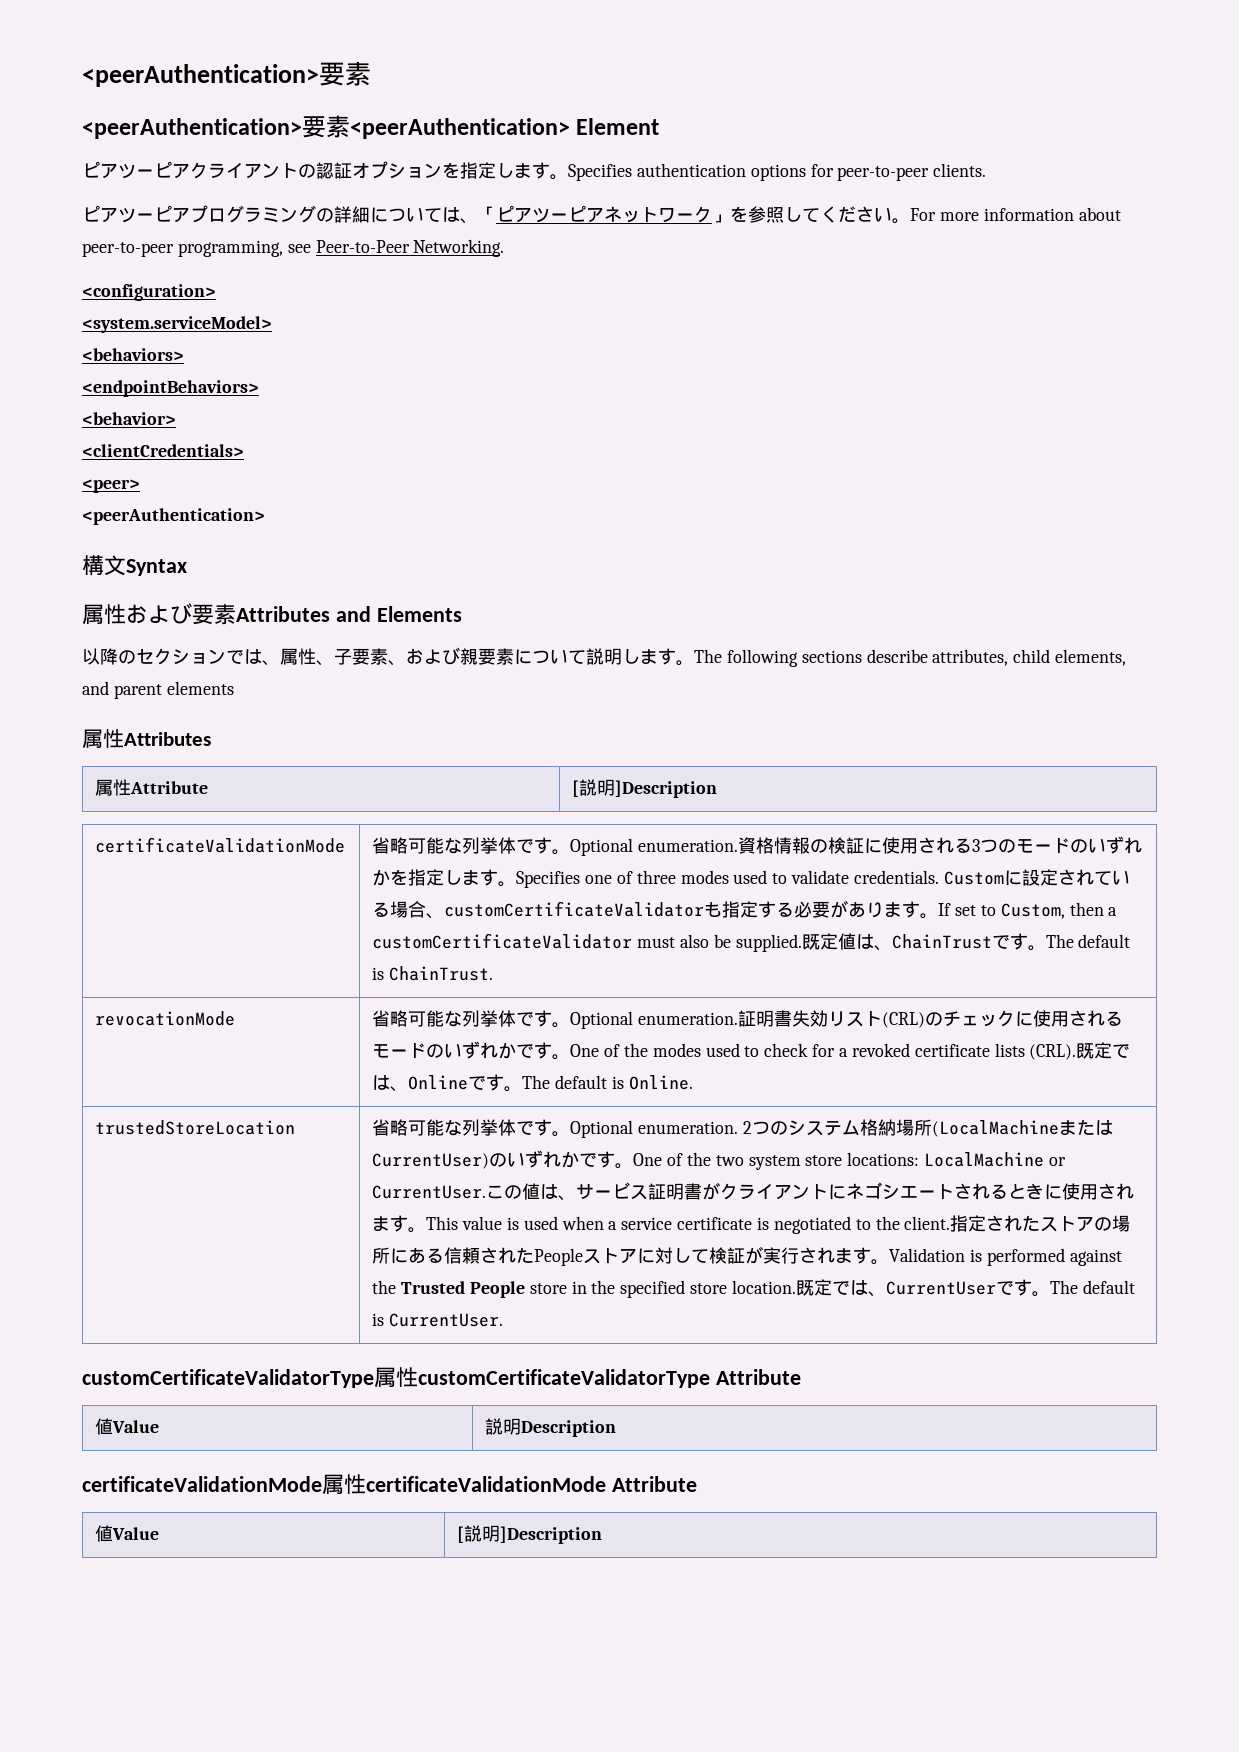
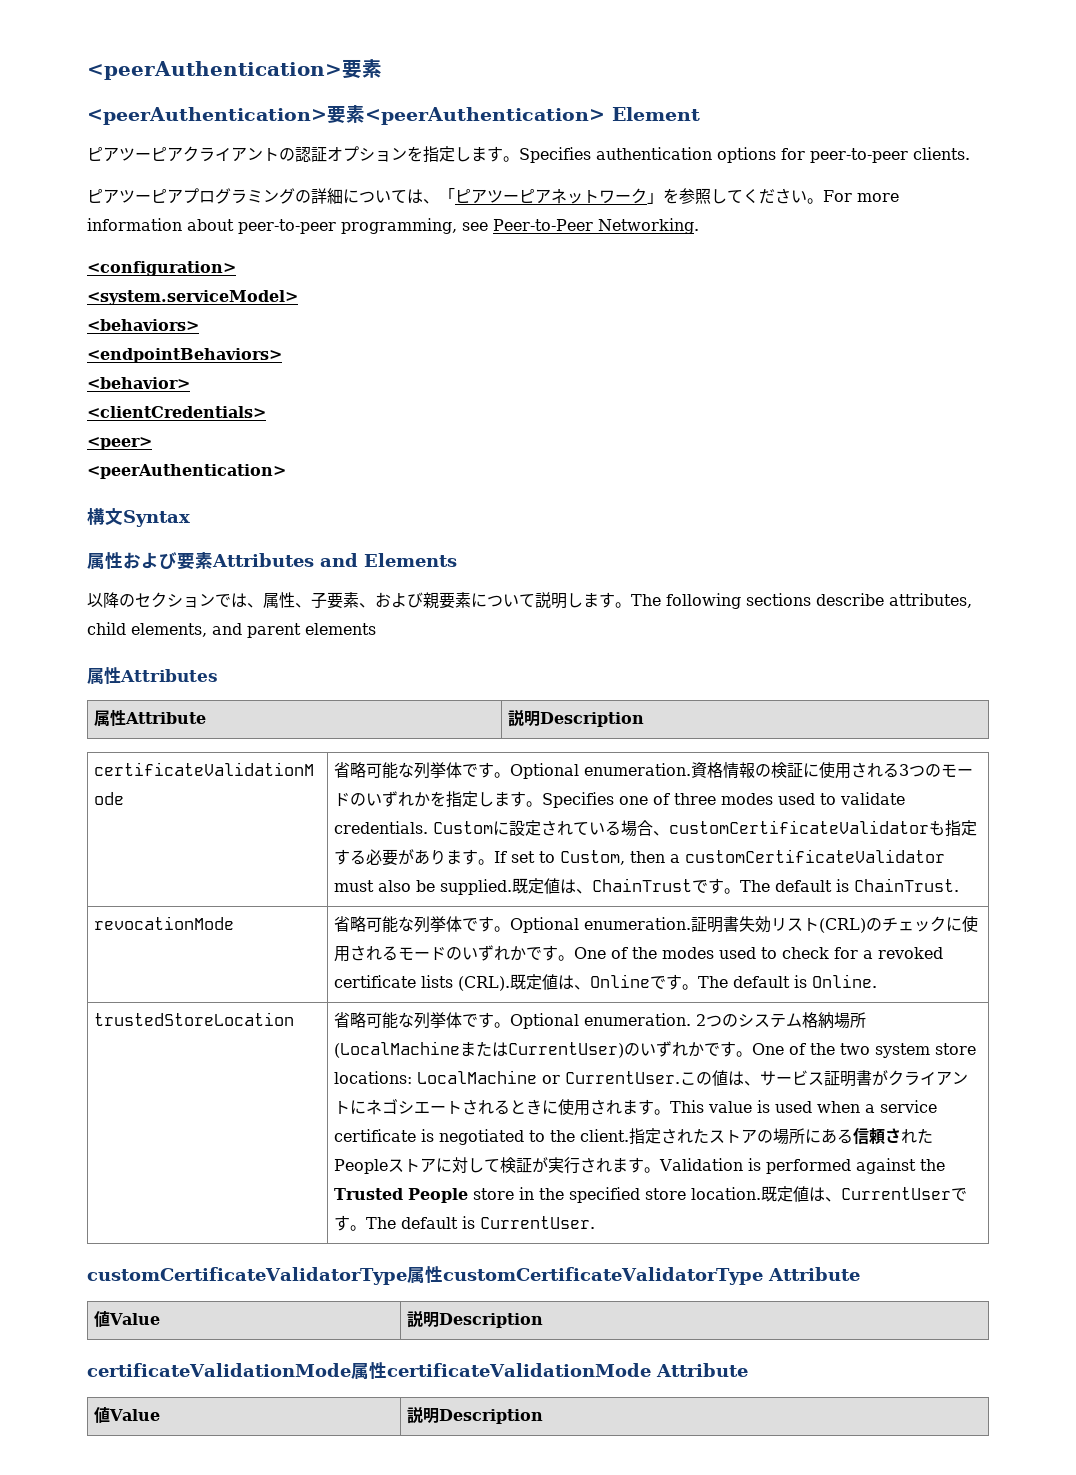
- 属性Attribute | [説明]Description
+ 属性Attribute | 説明Description
- 既定では、Onlineです。
+ 既定値は、Onlineです。
- 既定では、CurrentUserです。
+ 既定値は、CurrentUserです。
  certificateValidationMode属性certificateValidationMode Attribute
- 値Value | [説明]Description
+ 値Value | 説明Description

